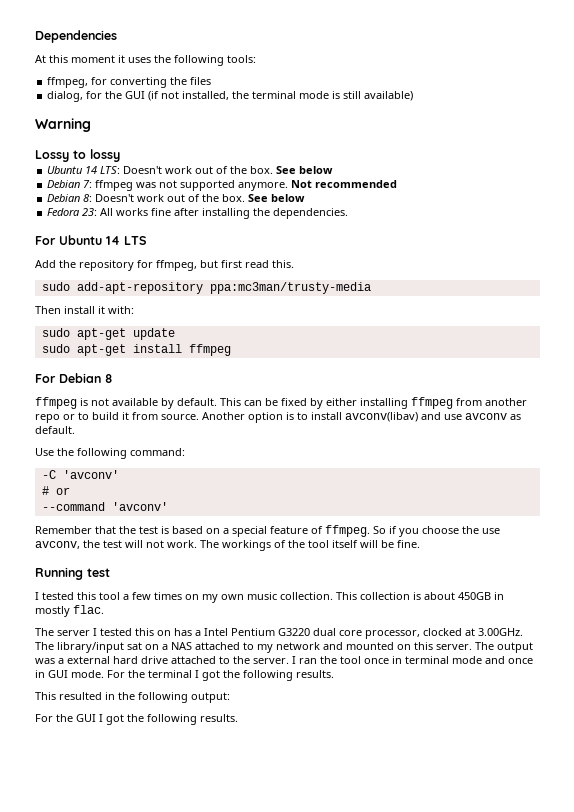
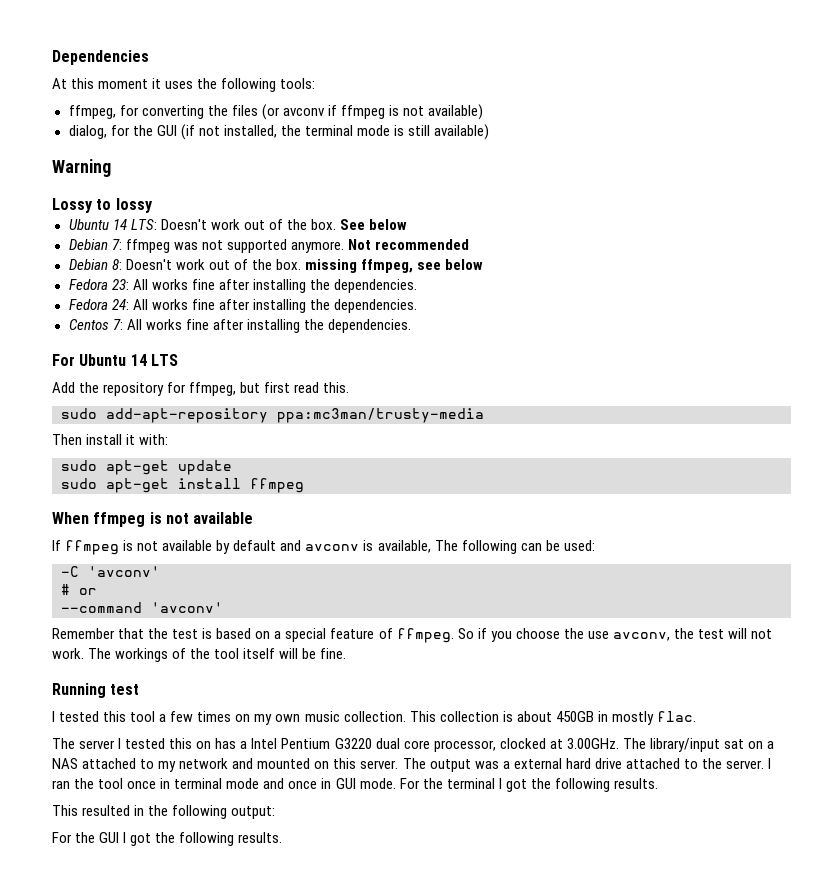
- ffmpeg, for converting the files
+ ffmpeg, for converting the files (or avconv if ffmpeg is not available)
- Debian 8: Doesn't work out of the box. See below
+ Debian 8: Doesn't work out of the box. missing ffmpeg, see below
+ Fedora 24: All works fine after installing the dependencies.
+ Centos 7: All works fine after installing the dependencies.
- For Debian 8
- ffmpeg is not available by default. This can be fixed by either installing ffmpeg from another repo or to build it from source. Another option is to install avconv(libav) and use avconv as default.
- Use the following command:
+ When ffmpeg is not available
+ If ffmpeg is not available by default and avconv is available, The following can be used:

